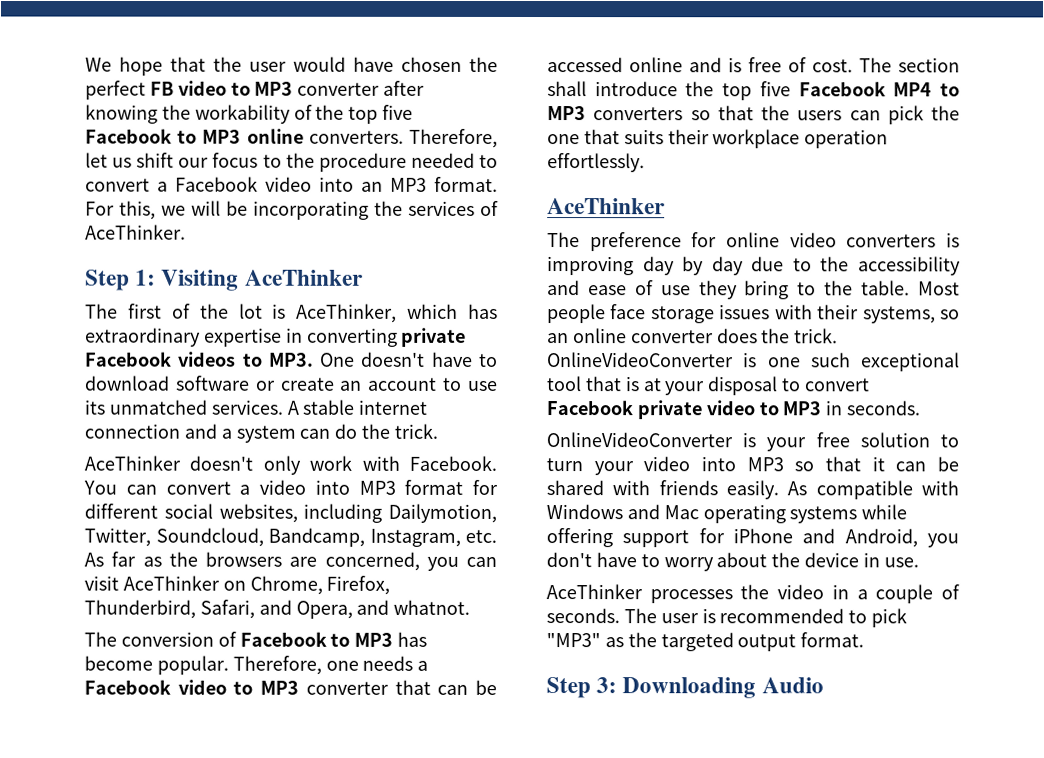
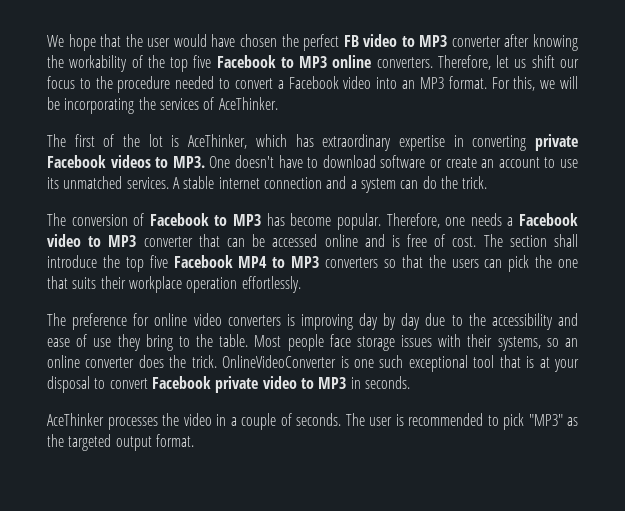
- Step 1: Visiting AceThinker
- AceThinker doesn't only work with Facebook. You can convert a video into MP3 format for different social websites, including Dailymotion, Twitter, Soundcloud, Bandcamp, Instagram, etc. As far as the browsers are concerned, you can visit AceThinker on Chrome, Firefox, Thunderbird, Safari, and Opera, and whatnot.
  The section shall introduce the top five Facebook MP4 to MP3 converters so that the users can pick the one that suits their workplace operation effortlessly.
- AceThinker
- OnlineVideoConverter is your free solution to turn your video into MP3 so that it can be shared with friends easily. As compatible with Windows and Mac operating systems while offering support for iPhone and Android, you don't have to worry about the device in use.
- Step 3: Downloading Audio

